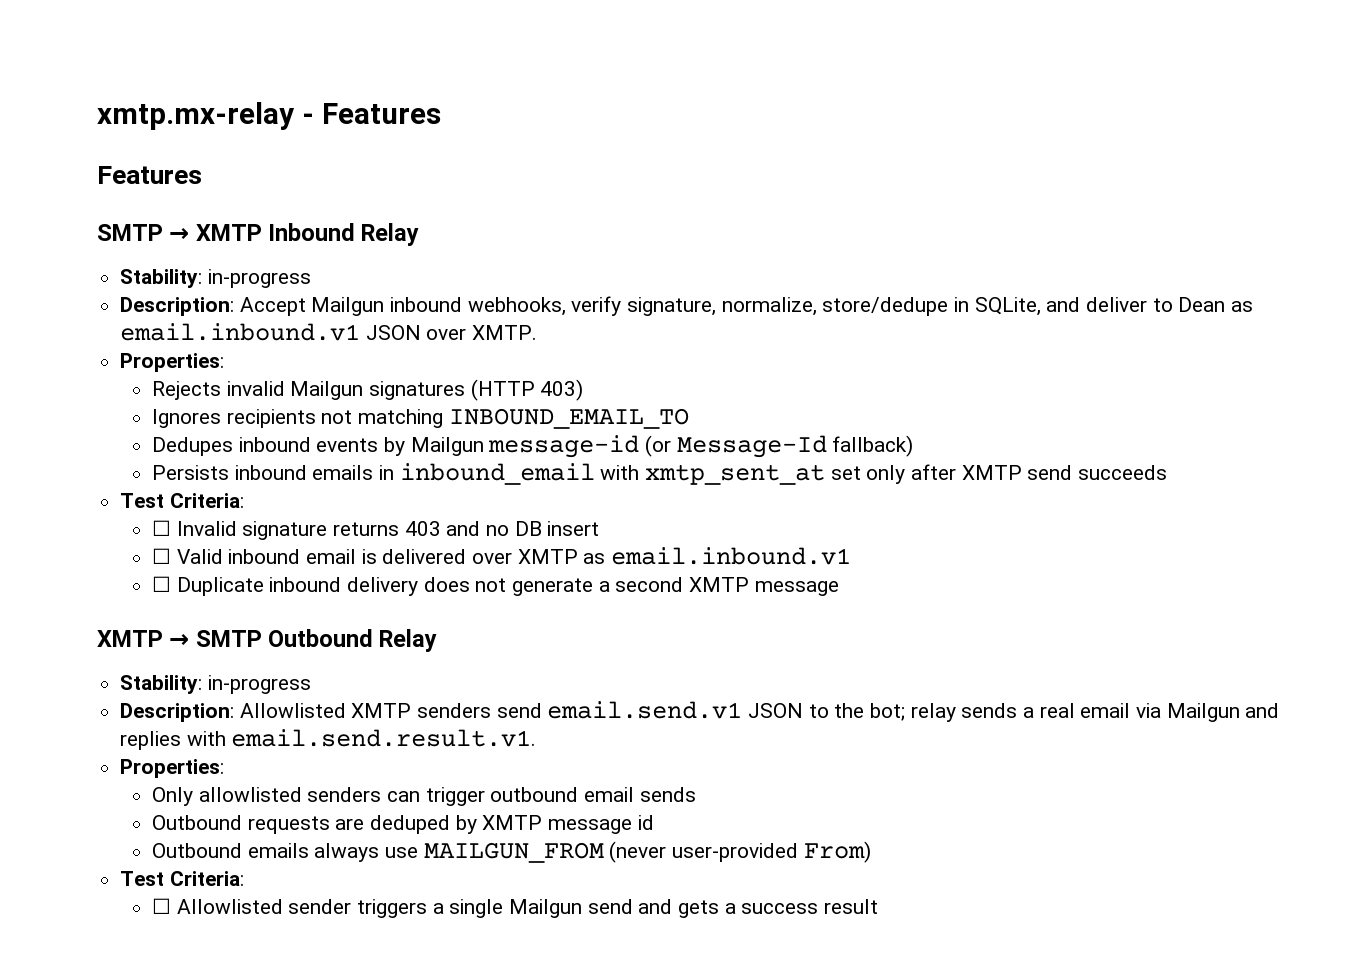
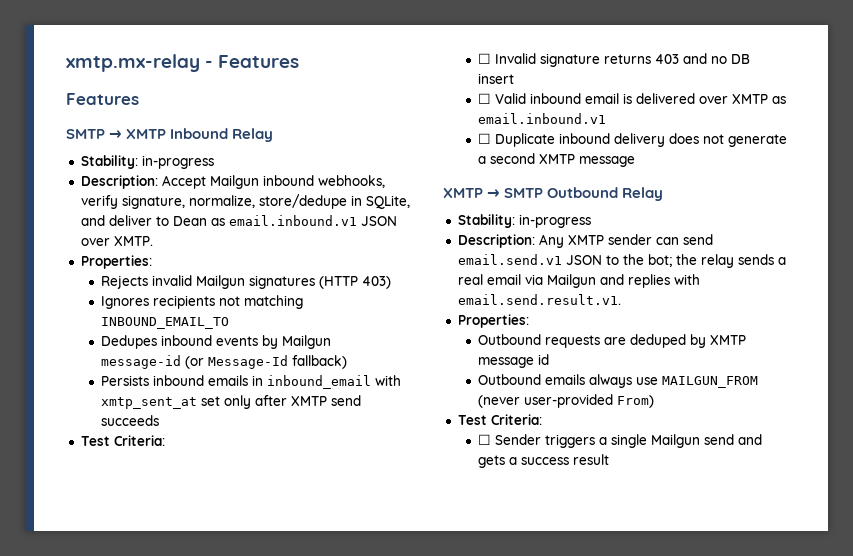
- Description: Allowlisted XMTP senders send email.send.v1 JSON to the bot; relay sends a real email via Mailgun and replies with email.send.result.v1.
+ Description: Any XMTP sender can send email.send.v1 JSON to the bot; the relay sends a real email via Mailgun and replies with email.send.result.v1.
- Only allowlisted senders can trigger outbound email sends
- ☐ Allowlisted sender triggers a single Mailgun send and gets a success result
+ ☐ Sender triggers a single Mailgun send and gets a success result

